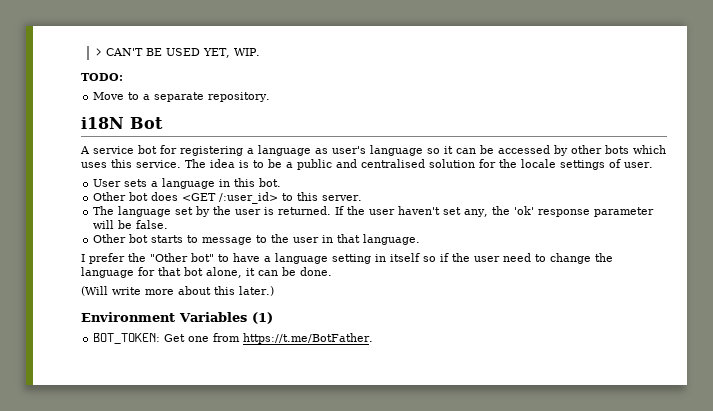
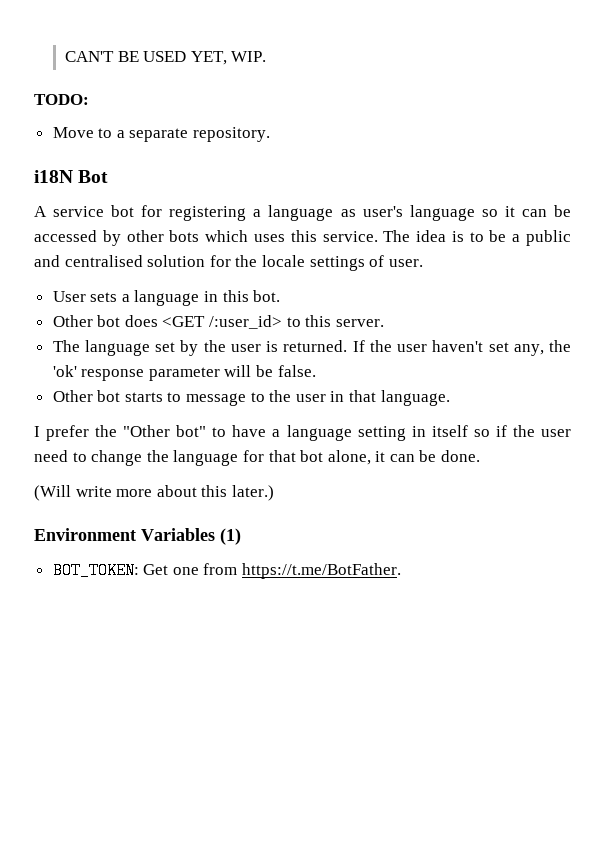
- > CAN'T BE USED YET, WIP.
+ CAN'T BE USED YET, WIP.

